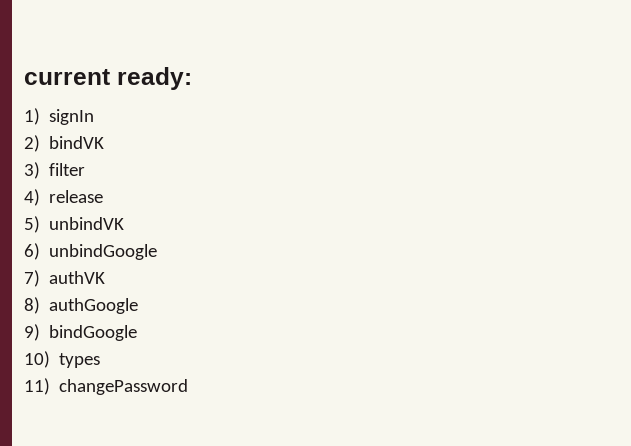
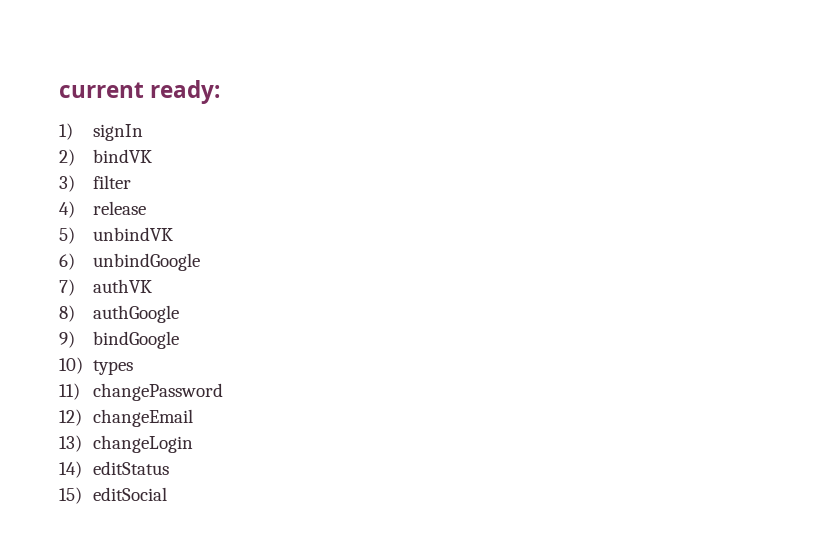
+ 12) changeEmail
+ 13) changeLogin
+ 14) editStatus
+ 15) editSocial

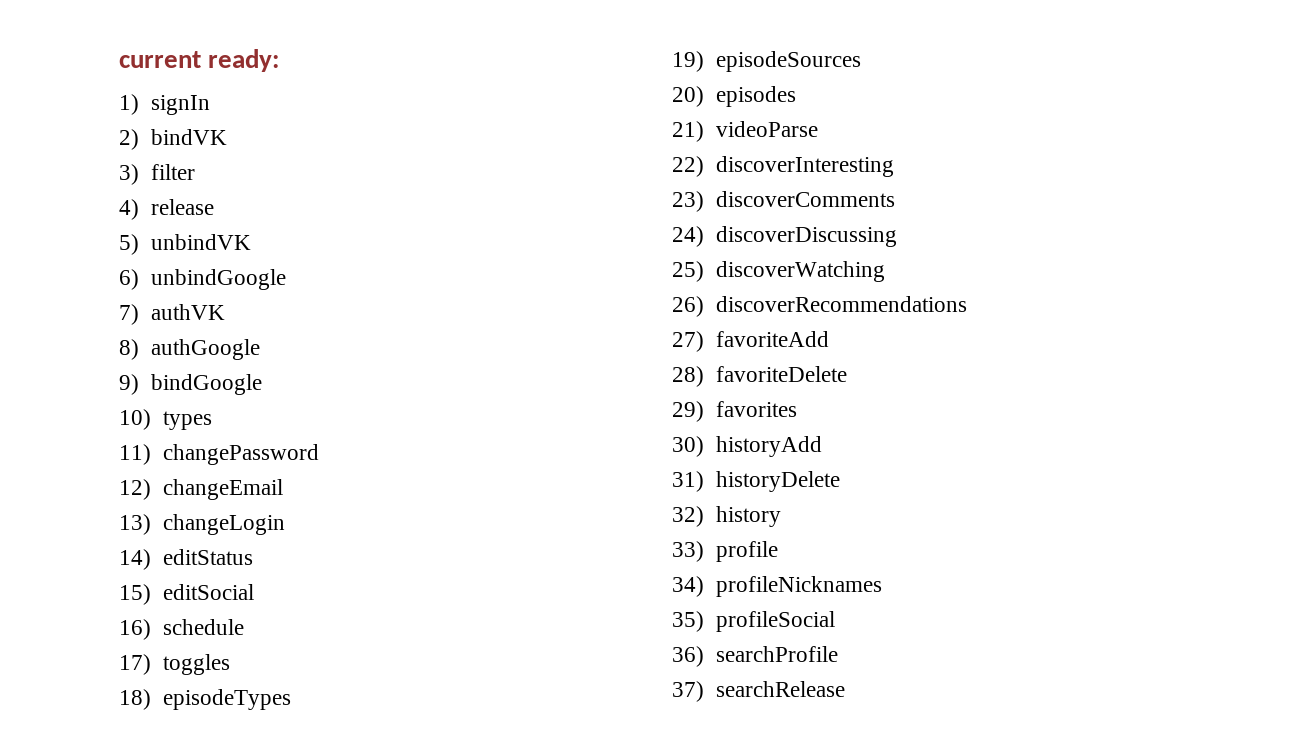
+ 16) schedule
+ 17) toggles
+ 18) episodeTypes
+ 19) episodeSources
+ 20) episodes
+ 21) videoParse
+ 22) discoverInteresting
+ 23) discoverComments
+ 24) discoverDiscussing
+ 25) discoverWatching
+ 26) discoverRecommendations
+ 27) favoriteAdd
+ 28) favoriteDelete
+ 29) favorites
+ 30) historyAdd
+ 31) historyDelete
+ 32) history
+ 33) profile
+ 34) profileNicknames
+ 35) profileSocial
+ 36) searchProfile
+ 37) searchRelease

